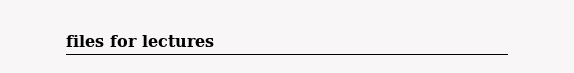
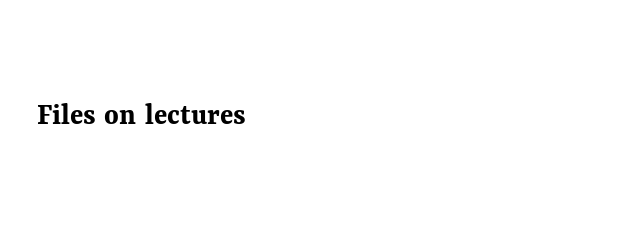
- files for lectures
+ Files on lectures

